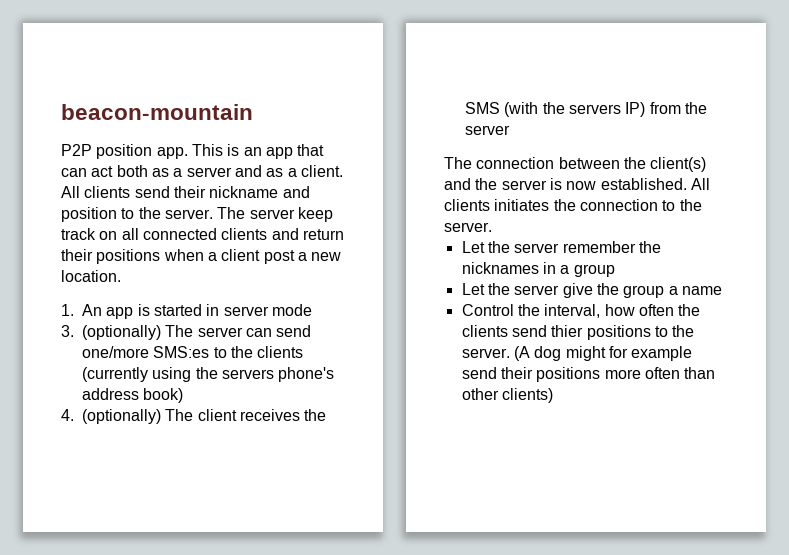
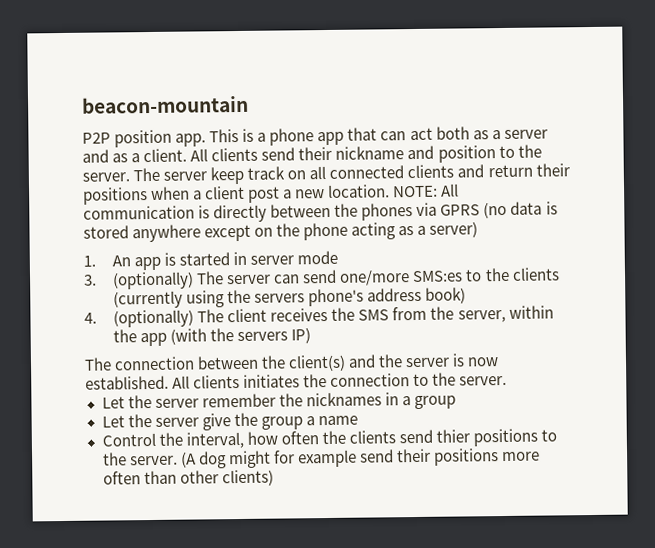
- This is an app that can act both as a server and as a client.
+ This is a phone app that can act both as a server and as a client.
+ NOTE: All communication is directly between the phones via GPRS (no data is stored anywhere except on the phone acting as a server)
- 4. (optionally) The client receives the SMS (with the servers IP) from the server
+ 4. (optionally) The client receives the SMS from the server, within the app (with the servers IP)

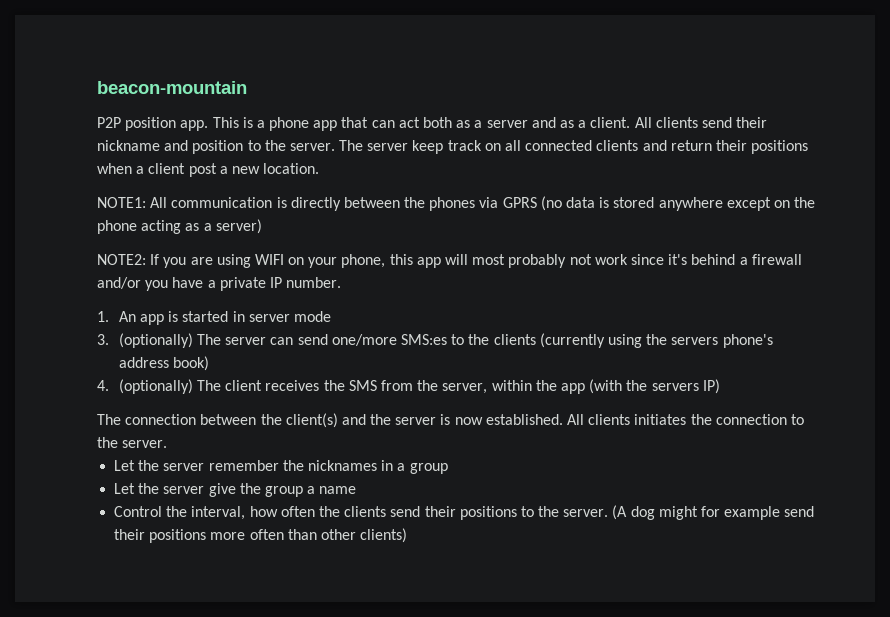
- The server keep track on all connected clients and return their positions when a client post a new location. NOTE: All communication is directly between the phones via GPRS (no data is stored anywhere except on the phone acting as a server)
+ The server keep track on all connected clients and return their positions when a client post a new location.
+ NOTE1: All communication is directly between the phones via GPRS (no data is stored anywhere except on the phone acting as a server)
+ NOTE2: If you are using WIFI on your phone, this app will most probably not work since it's behind a firewall and/or you have a private IP number.
- Control the interval, how often the clients send thier positions to the server.
+ Control the interval, how often the clients send their positions to the server.

